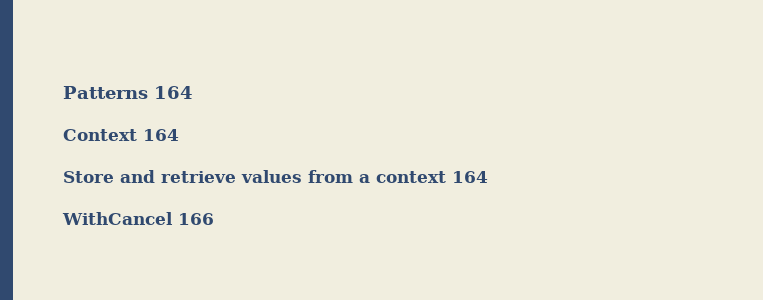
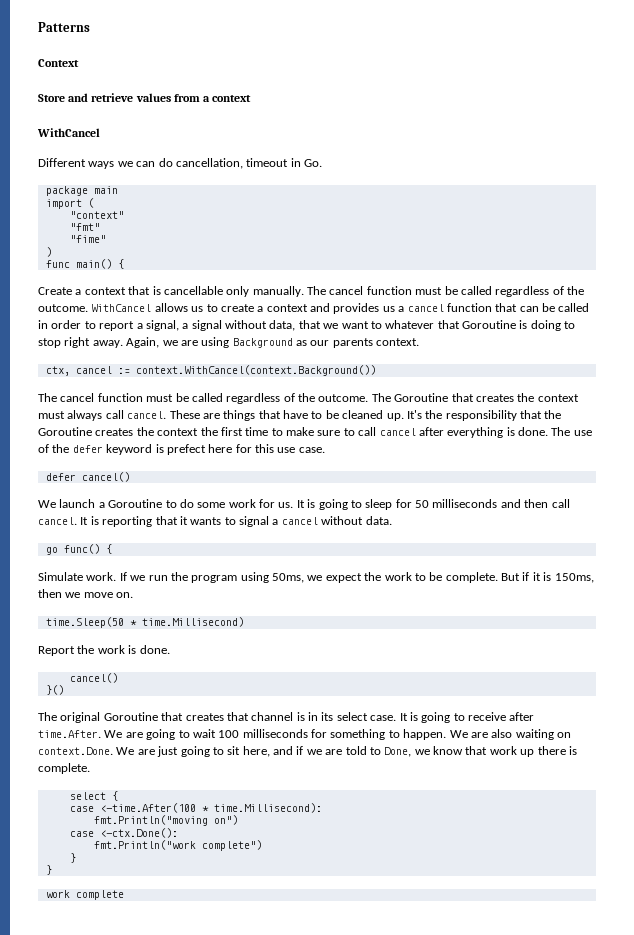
- Patterns 164
+ Patterns
- Context 164
+ Context
- Store and retrieve values from a context 164
- WithCancel 166
+ Store and retrieve values from a context
+ WithCancel
+ Different ways we can do cancellation, timeout in Go.
+ package main
+ import (
+ "context"
+ "fmt"
+ "fime"
+ )
+ func main() {
+ Create a context that is cancellable only manually. The cancel function must be called regardless of the outcome. WithCancel allows us to create a context and provides us a cancel function that can be called in order to report a signal, a signal without data, that we want to whatever that Goroutine is doing to stop right away. Again, we are using Background as our parents context.
+ ctx, cancel := context.WithCancel(context.Background())
+ The cancel function must be called regardless of the outcome. The Goroutine that creates the context must always call cancel. These are things that have to be cleaned up. It's the responsibility that the Goroutine creates the context the first time to make sure to call cancel after everything is done. The use of the defer keyword is prefect here for this use case.
+ defer cancel()
+ We launch a Goroutine to do some work for us. It is going to sleep for 50 milliseconds and then call cancel. It is reporting that it wants to signal a cancel without data.
+ go func() {
+ Simulate work. If we run the program using 50ms, we expect the work to be complete. But if it is 150ms, then we move on.
+ time.Sleep(50 * time.Millisecond)
+ Report the work is done.
+ cancel()
+ }()
+ The original Goroutine that creates that channel is in its select case. It is going to receive after time.After. We are going to wait 100 milliseconds for something to happen. We are also waiting on context.Done. We are just going to sit here, and if we are told to Done, we know that work up there is complete.
+ select {
+ case <-time.After(100 * time.Millisecond):
+ fmt.Println("moving on")
+ case <-ctx.Done():
+ fmt.Println("work complete")
+ }
+ }
+ work complete

